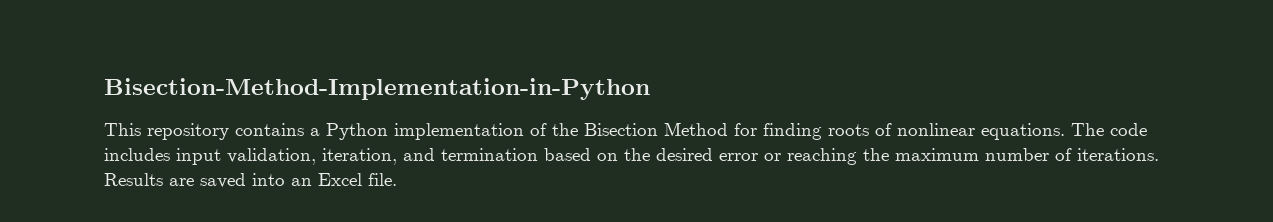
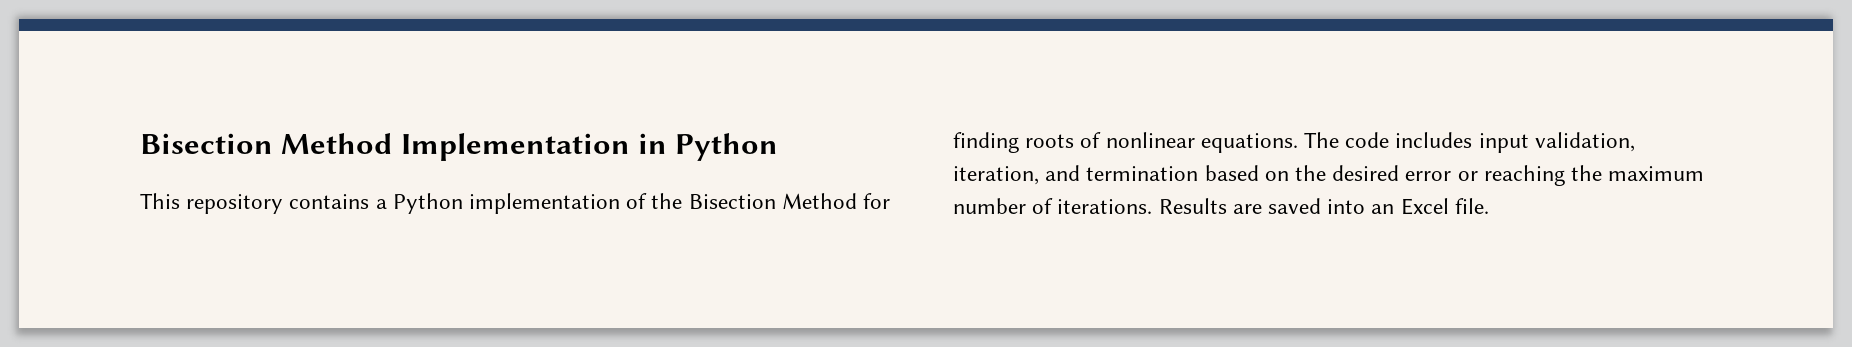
- Bisection-Method-Implementation-in-Python
+ Bisection Method Implementation in Python

